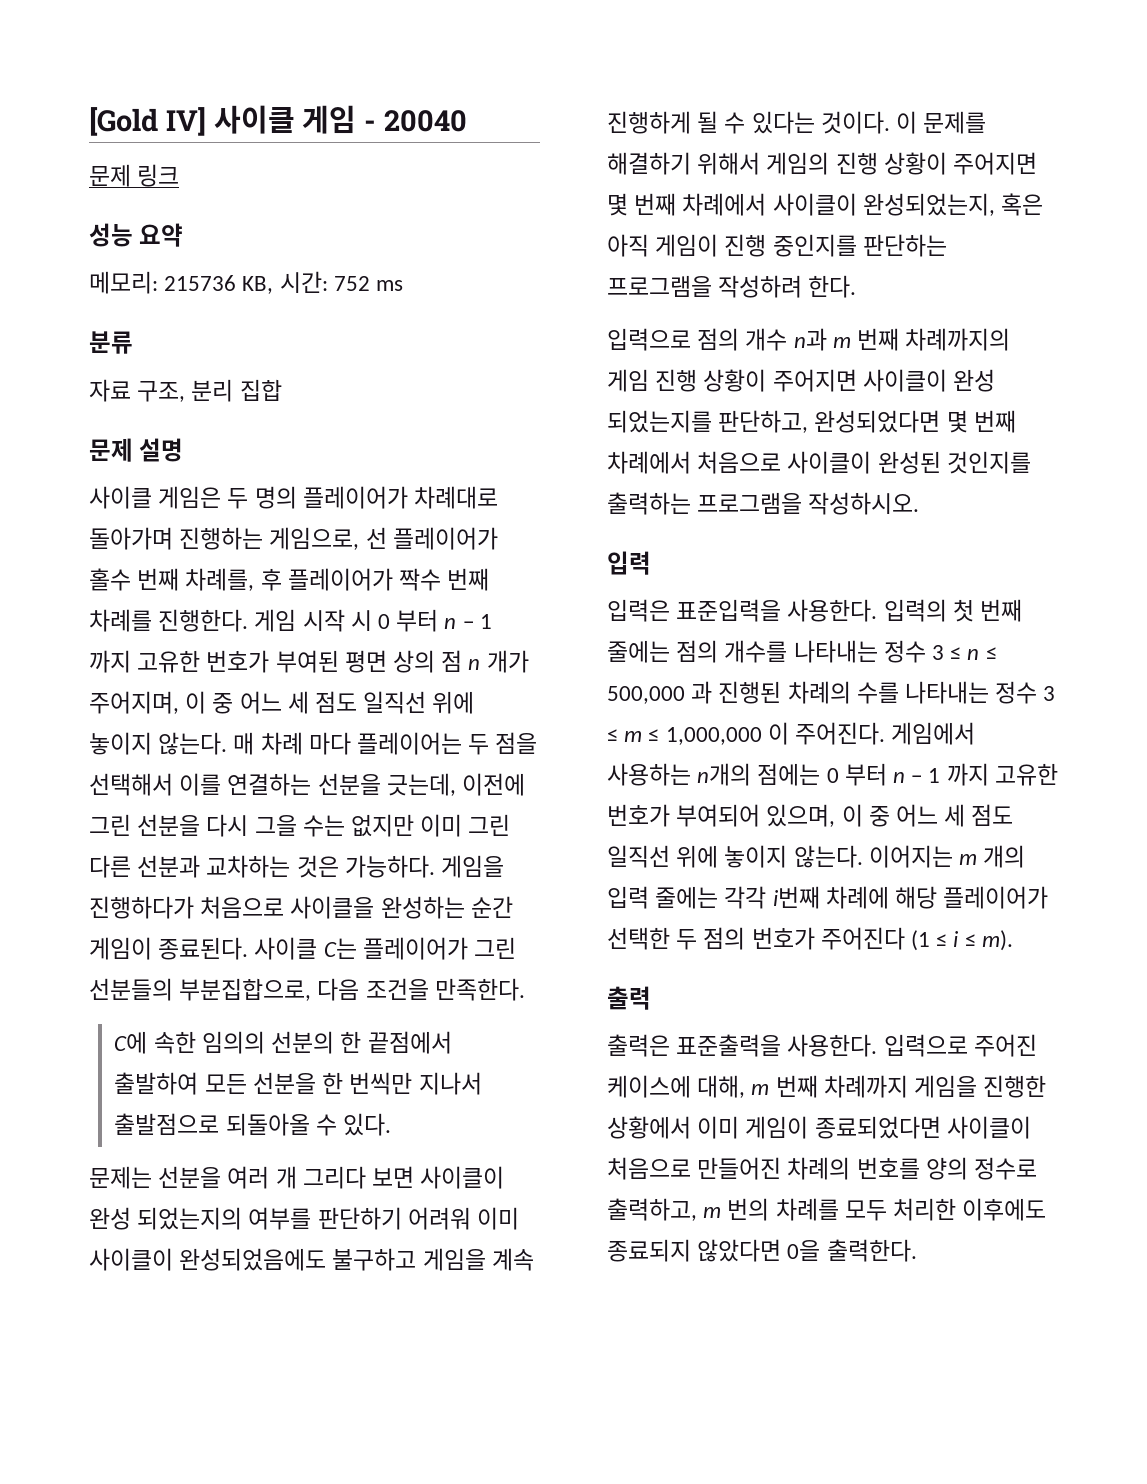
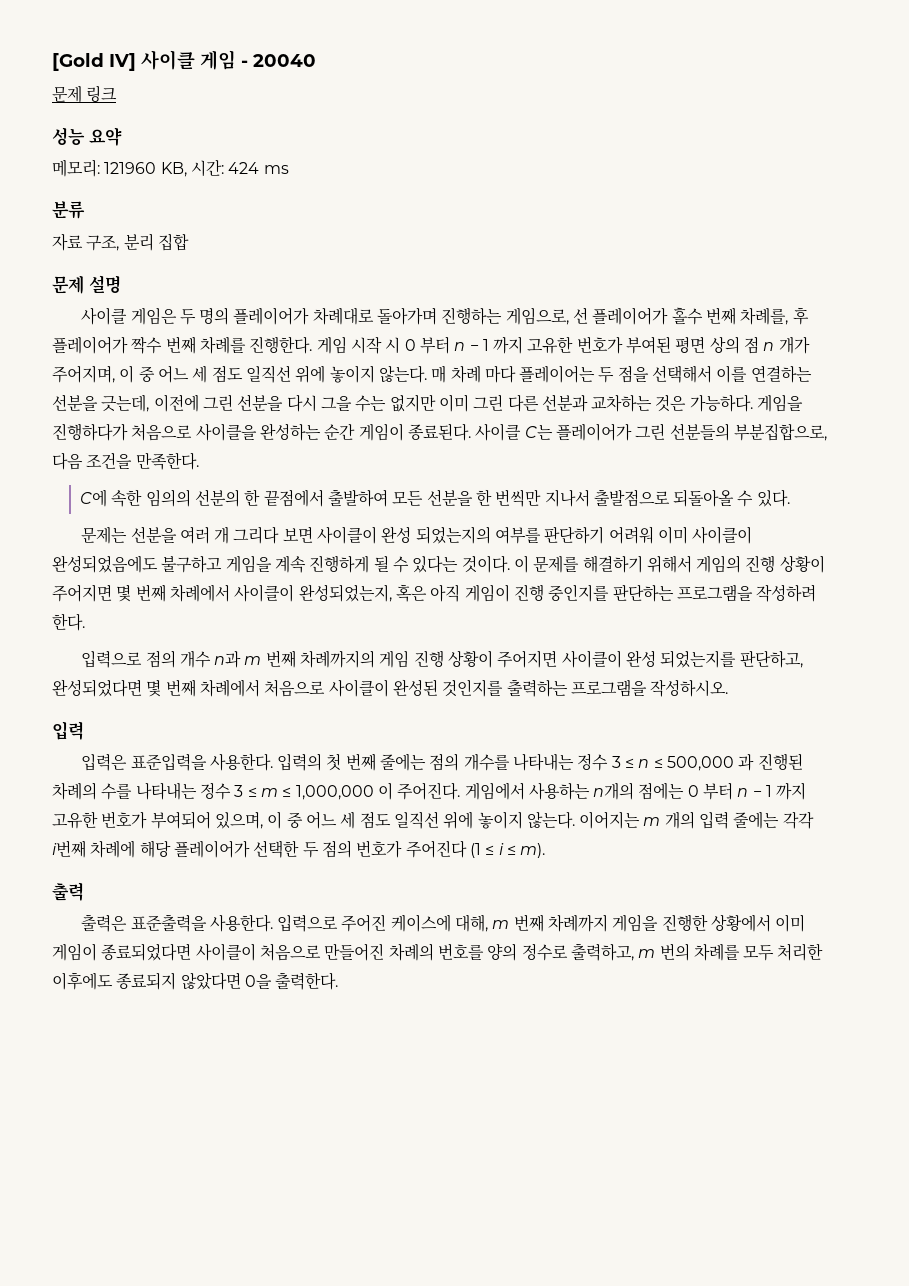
- 메모리: 215736 KB, 시간: 752 ms
+ 메모리: 121960 KB, 시간: 424 ms

